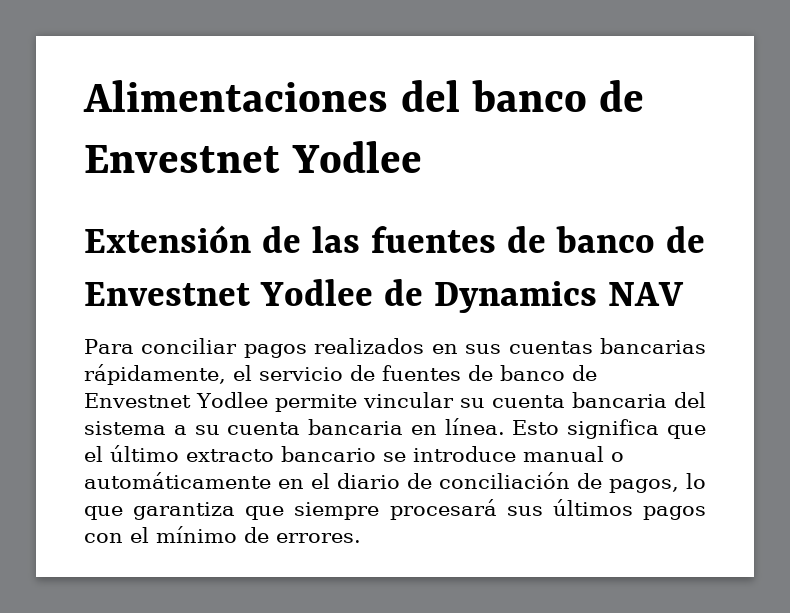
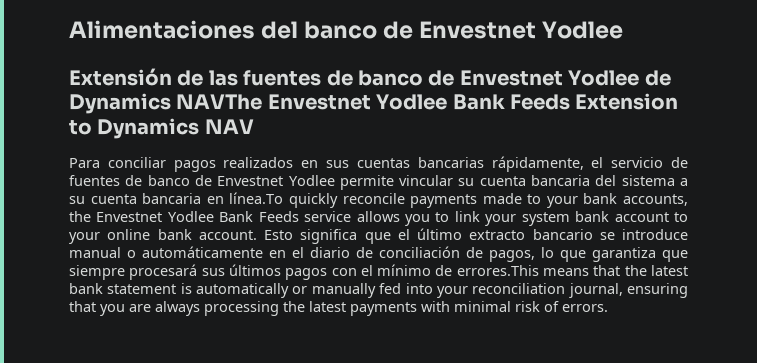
- Extensión de las fuentes de banco de Envestnet Yodlee de Dynamics NAV
+ Extensión de las fuentes de banco de Envestnet Yodlee de Dynamics NAVThe Envestnet Yodlee Bank Feeds Extension to Dynamics NAV
- Para conciliar pagos realizados en sus cuentas bancarias rápidamente, el servicio de fuentes de banco de Envestnet Yodlee permite vincular su cuenta bancaria del sistema a su cuenta bancaria en línea.
+ Para conciliar pagos realizados en sus cuentas bancarias rápidamente, el servicio de fuentes de banco de Envestnet Yodlee permite vincular su cuenta bancaria del sistema a su cuenta bancaria en línea.To quickly reconcile payments made to your bank accounts, the Envestnet Yodlee Bank Feeds service allows you to link your system bank account to your online bank account.
- Esto significa que el último extracto bancario se introduce manual o automáticamente en el diario de conciliación de pagos, lo que garantiza que siempre procesará sus últimos pagos con el mínimo de errores.
+ Esto significa que el último extracto bancario se introduce manual o automáticamente en el diario de conciliación de pagos, lo que garantiza que siempre procesará sus últimos pagos con el mínimo de errores.This means that the latest bank statement is automatically or manually fed into your reconciliation journal, ensuring that you are always processing the latest payments with minimal risk of errors.

